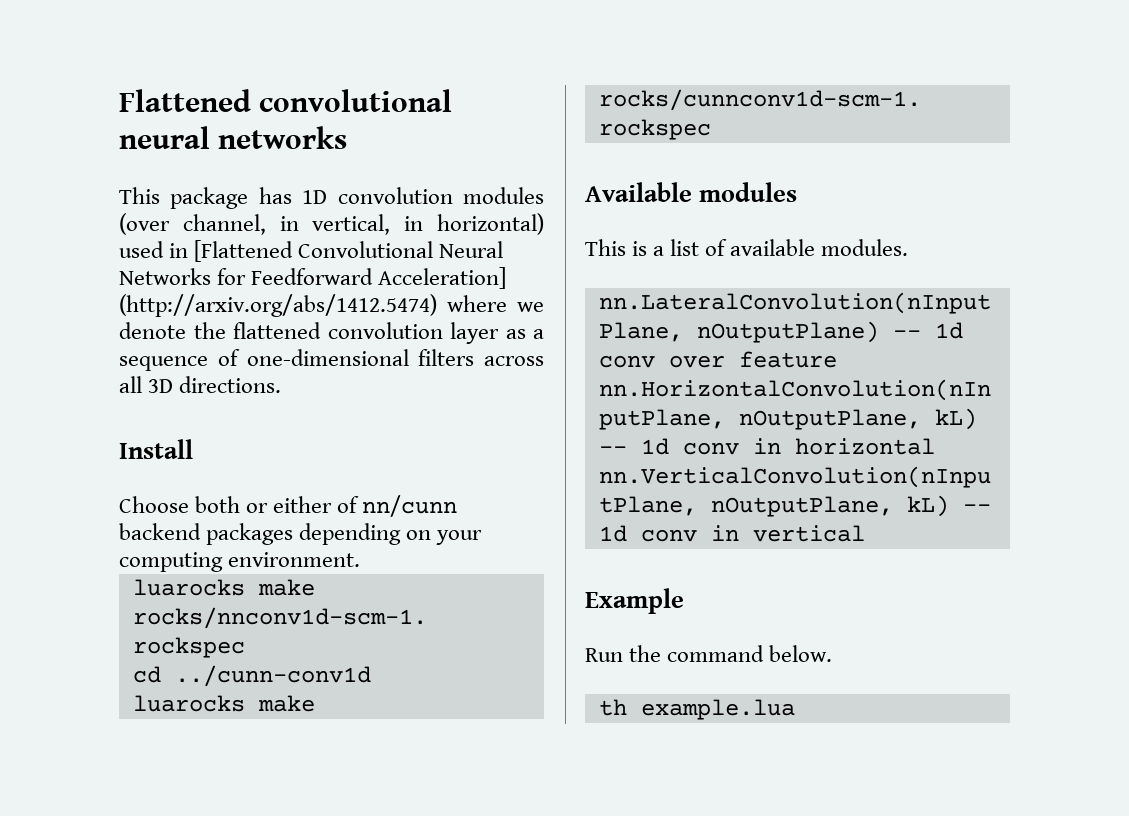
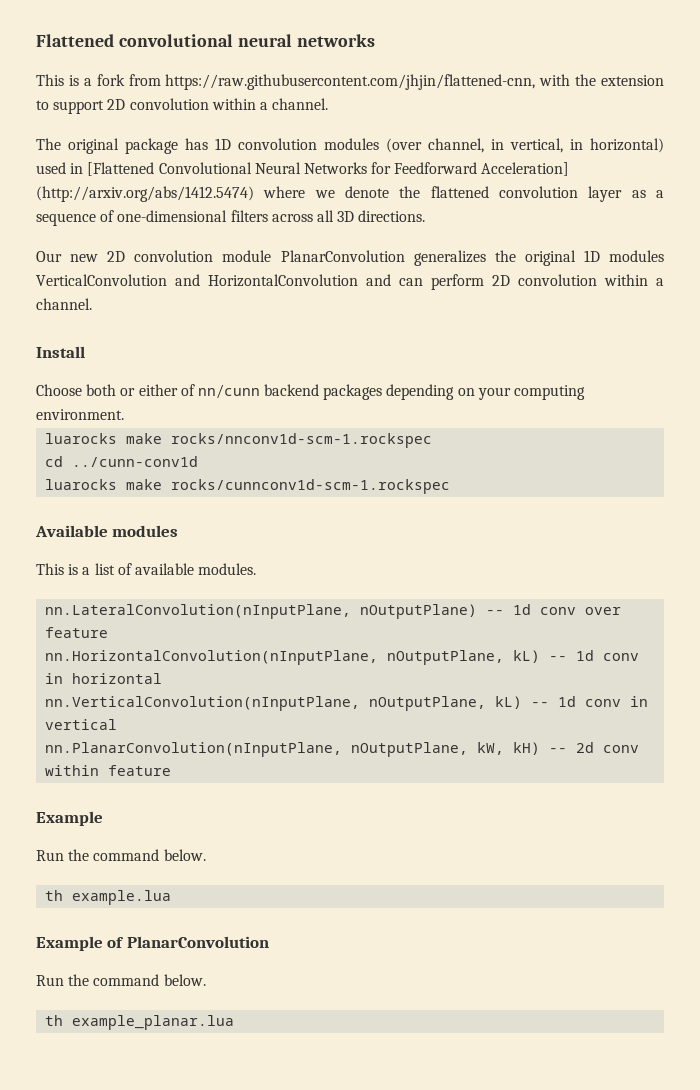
- This package has 1D convolution modules (over channel, in vertical, in horizontal) used in [Flattened Convolutional Neural Networks for Feedforward Acceleration] (http://arxiv.org/abs/1412.5474) where we denote the flattened convolution layer as a sequence of one-dimensional filters across all 3D directions.
+ This is a fork from https://raw.githubusercontent.com/jhjin/flattened-cnn, with the extension to support 2D convolution within a channel.
+ The original package has 1D convolution modules (over channel, in vertical, in horizontal) used in [Flattened Convolutional Neural Networks for Feedforward Acceleration] (http://arxiv.org/abs/1412.5474) where we denote the flattened convolution layer as a sequence of one-dimensional filters across all 3D directions.
+ Our new 2D convolution module PlanarConvolution generalizes the original 1D modules VerticalConvolution and HorizontalConvolution and can perform 2D convolution within a channel.
+ nn.PlanarConvolution(nInputPlane, nOutputPlane, kW, kH) -- 2d conv within feature
+ Example of PlanarConvolution
+ Run the command below.
+ th example_planar.lua

